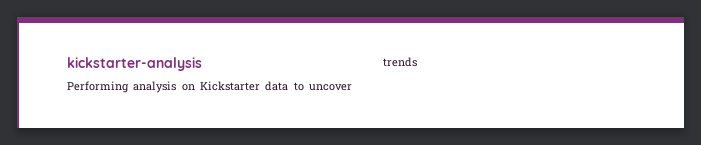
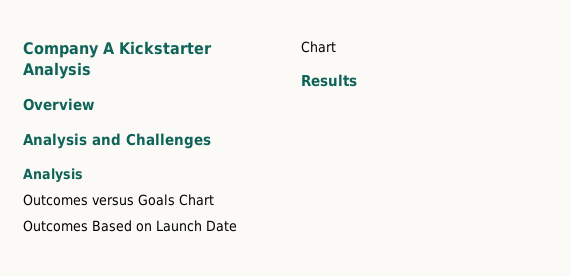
- kickstarter-analysis
- Performing analysis on Kickstarter data to uncover trends
+ Company A Kickstarter Analysis
+ Overview
+ Analysis and Challenges
+ Analysis
+ Outcomes versus Goals Chart
+ Outcomes Based on Launch Date Chart
+ Results

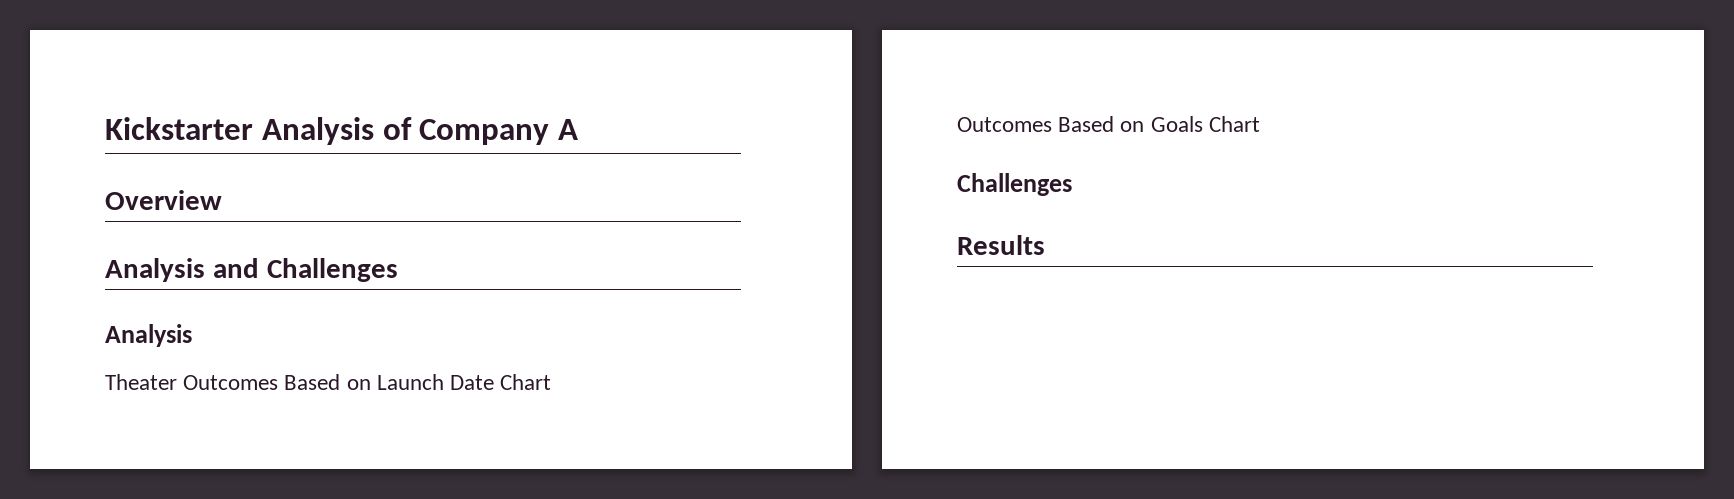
- Company A Kickstarter Analysis
+ Kickstarter Analysis of Company A
- Outcomes versus Goals Chart
- Outcomes Based on Launch Date Chart
+ Theater Outcomes Based on Launch Date Chart
+ Outcomes Based on Goals Chart
+ Challenges

